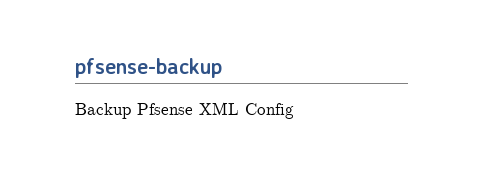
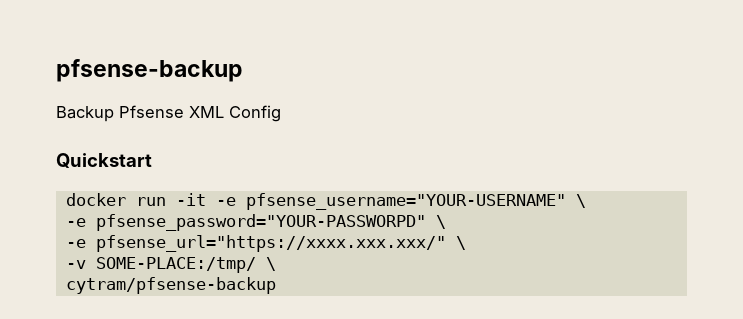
+ Quickstart
+ docker run -it -e pfsense_username="YOUR-USERNAME" \
+ -e pfsense_password="YOUR-PASSWORPD" \
+ -e pfsense_url="https://xxxx.xxx.xxx/" \
+ -v SOME-PLACE:/tmp/ \
+ cytram/pfsense-backup

